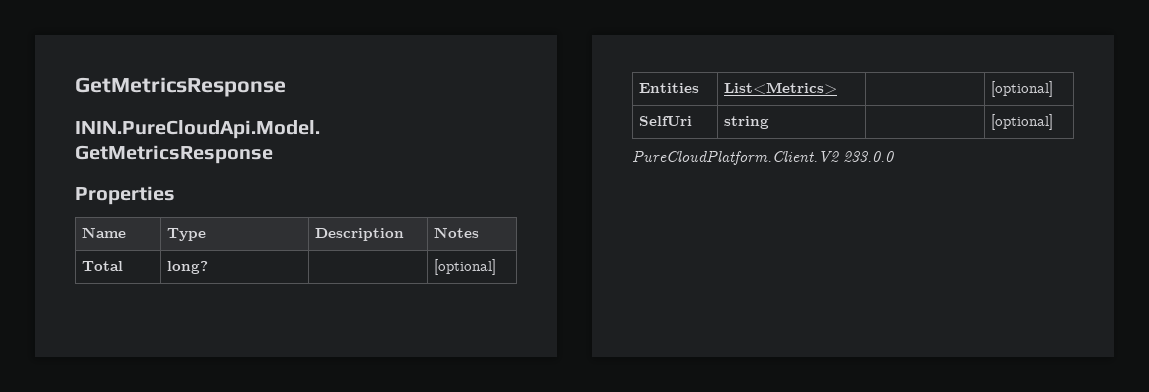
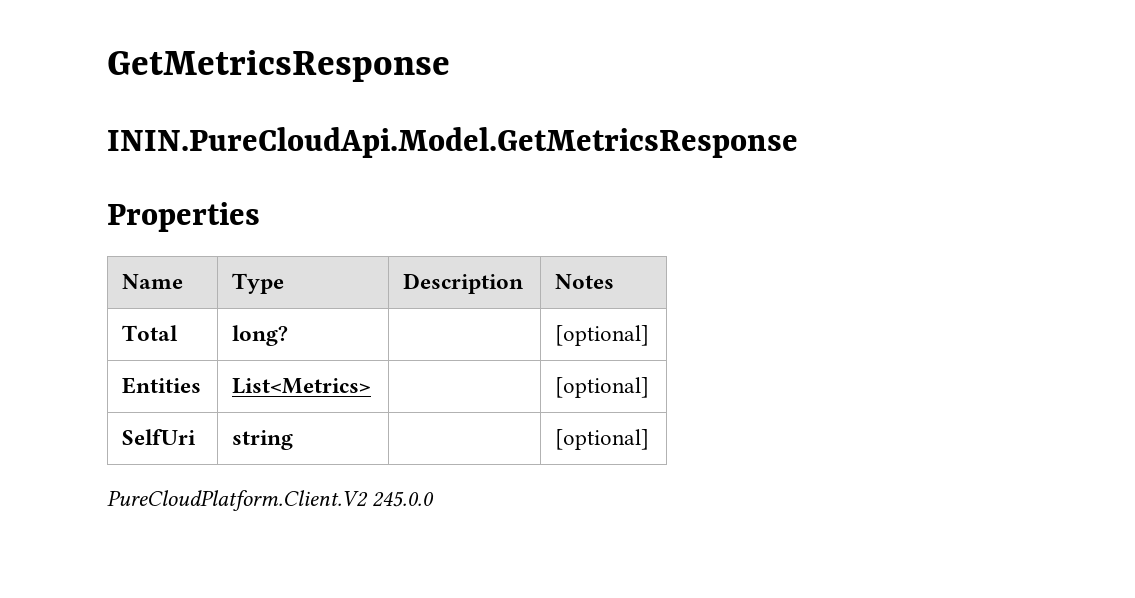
- PureCloudPlatform.Client.V2 233.0.0
+ PureCloudPlatform.Client.V2 245.0.0

